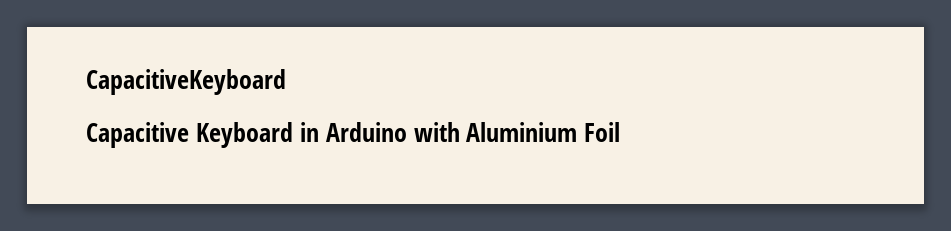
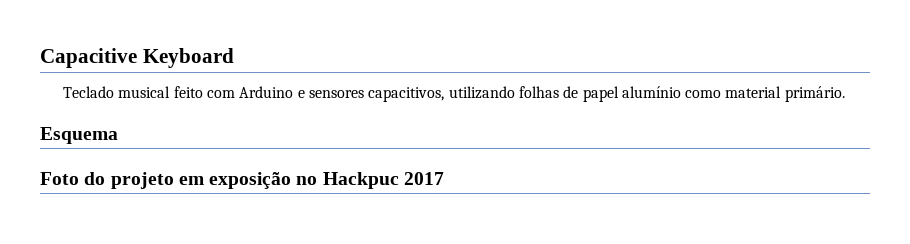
- CapacitiveKeyboard
- Capacitive Keyboard in Arduino with Aluminium Foil
+ Capacitive Keyboard
+ Teclado musical feito com Arduino e sensores capacitivos, utilizando folhas de papel alumínio como material primário.
+ Esquema
+ Foto do projeto em exposição no Hackpuc 2017

